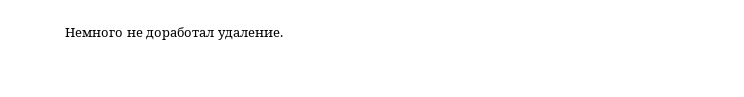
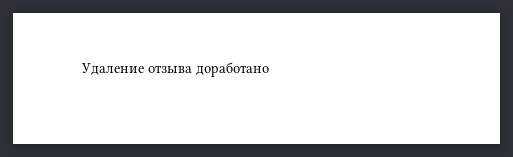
- Немного не доработал удаление.
+ Удаление отзыва доработано

